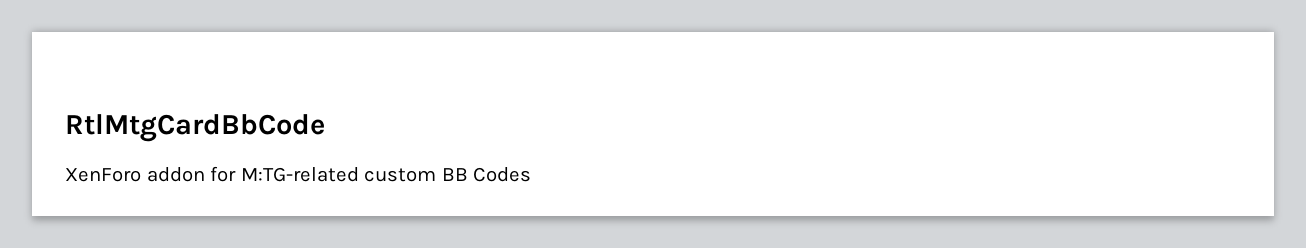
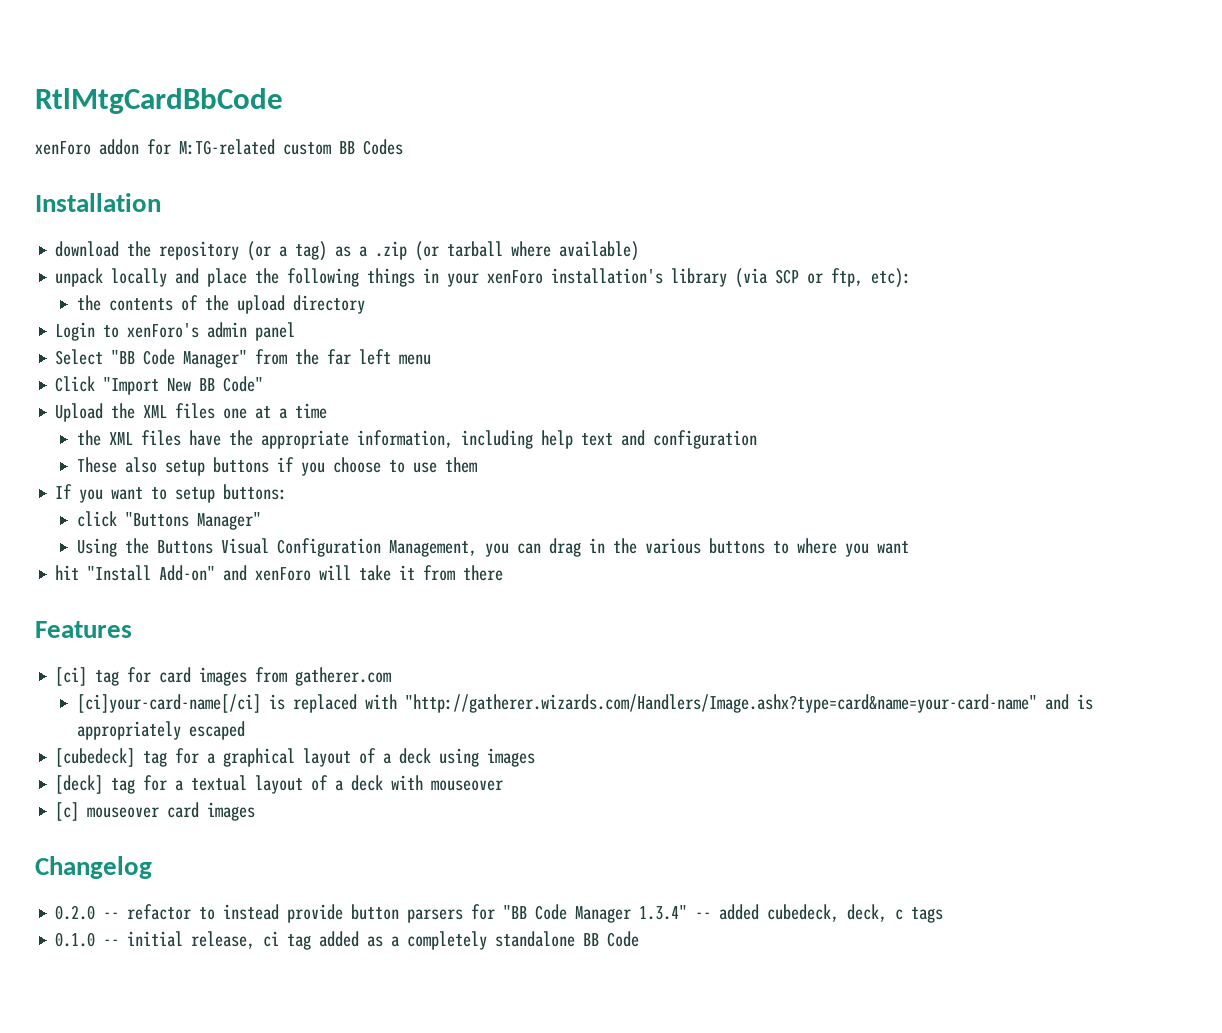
- XenForo addon for M:TG-related custom BB Codes
+ xenForo addon for M:TG-related custom BB Codes
+ Installation
+ download the repository (or a tag) as a .zip (or tarball where available)
+ unpack locally and place the following things in your xenForo installation's library (via SCP or ftp, etc):
+ the contents of the upload directory
+ Login to xenForo's admin panel
+ Select "BB Code Manager" from the far left menu
+ Click "Import New BB Code"
+ Upload the XML files one at a time
+ the XML files have the appropriate information, including help text and configuration
+ These also setup buttons if you choose to use them
+ If you want to setup buttons:
+ click "Buttons Manager"
+ Using the Buttons Visual Configuration Management, you can drag in the various buttons to where you want
+ hit "Install Add-on" and xenForo will take it from there
+ Features
+ [ci] tag for card images from gatherer.com
+ [ci]your-card-name[/ci] is replaced with "http://gatherer.wizards.com/Handlers/Image.ashx?type=card&name=your-card-name" and is appropriately escaped
+ [cubedeck] tag for a graphical layout of a deck using images
+ [deck] tag for a textual layout of a deck with mouseover
+ [c] mouseover card images
+ Changelog
+ 0.2.0 -- refactor to instead provide button parsers for "BB Code Manager 1.3.4" -- added cubedeck, deck, c tags
+ 0.1.0 -- initial release, ci tag added as a completely standalone BB Code

